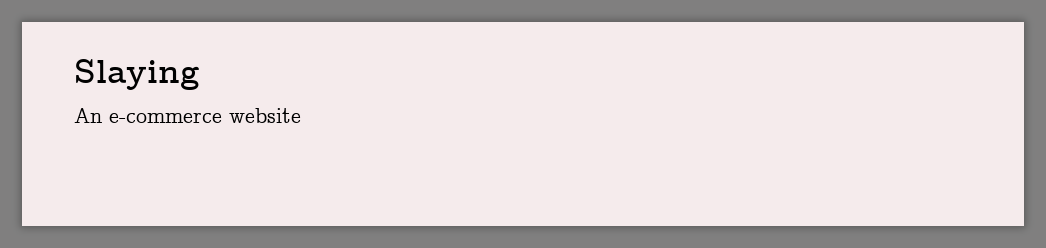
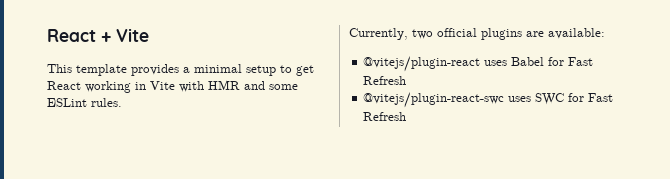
- Slaying
- An e-commerce website
+ React + Vite
+ This template provides a minimal setup to get React working in Vite with HMR and some ESLint rules.
+ Currently, two official plugins are available:
+ @vitejs/plugin-react uses Babel for Fast Refresh
+ @vitejs/plugin-react-swc uses SWC for Fast Refresh

